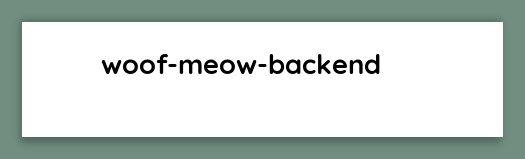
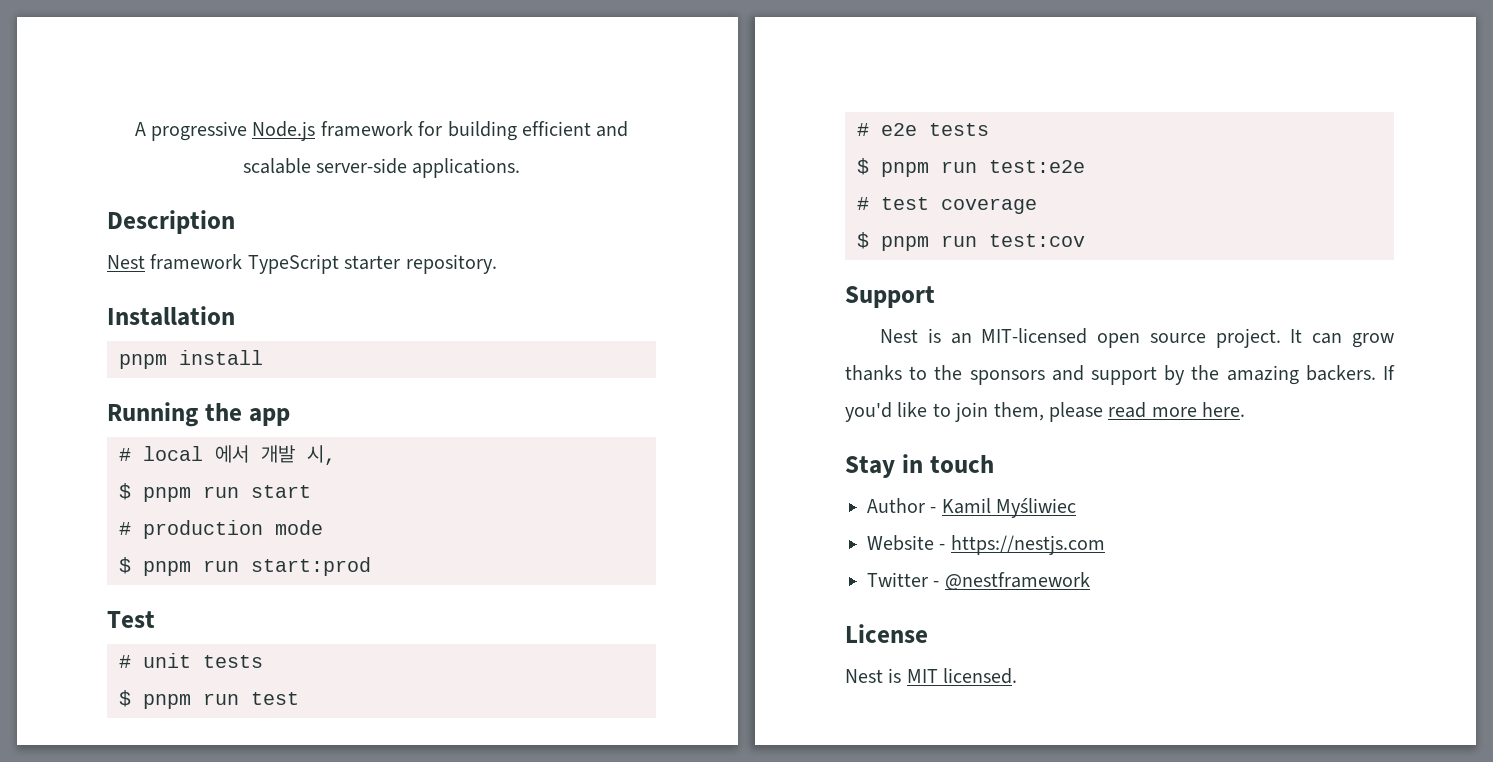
- woof-meow-backend
+ A progressive Node.js framework for building efficient and scalable server-side applications.
+ Description
+ Nest framework TypeScript starter repository.
+ Installation
+ pnpm install
+ Running the app
+ # local 에서 개발 시,
+ $ pnpm run start
+ # production mode
+ $ pnpm run start:prod
+ Test
+ # unit tests
+ $ pnpm run test
+ # e2e tests
+ $ pnpm run test:e2e
+ # test coverage
+ $ pnpm run test:cov
+ Support
+ Nest is an MIT-licensed open source project. It can grow thanks to the sponsors and support by the amazing backers. If you'd like to join them, please read more here.
+ Stay in touch
+ Author - Kamil Myśliwiec
+ Website - https://nestjs.com
+ Twitter - @nestframework
+ License
+ Nest is MIT licensed.

